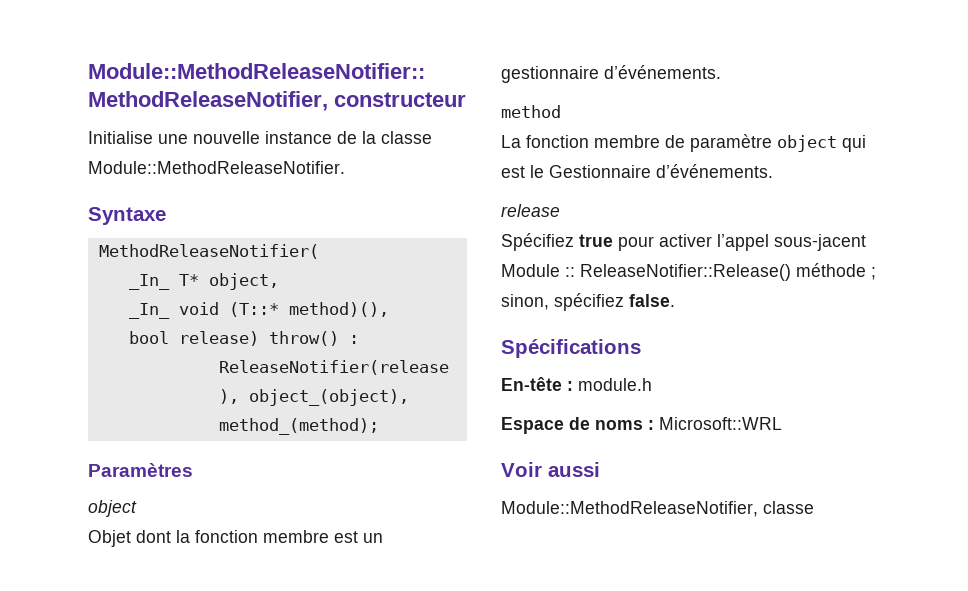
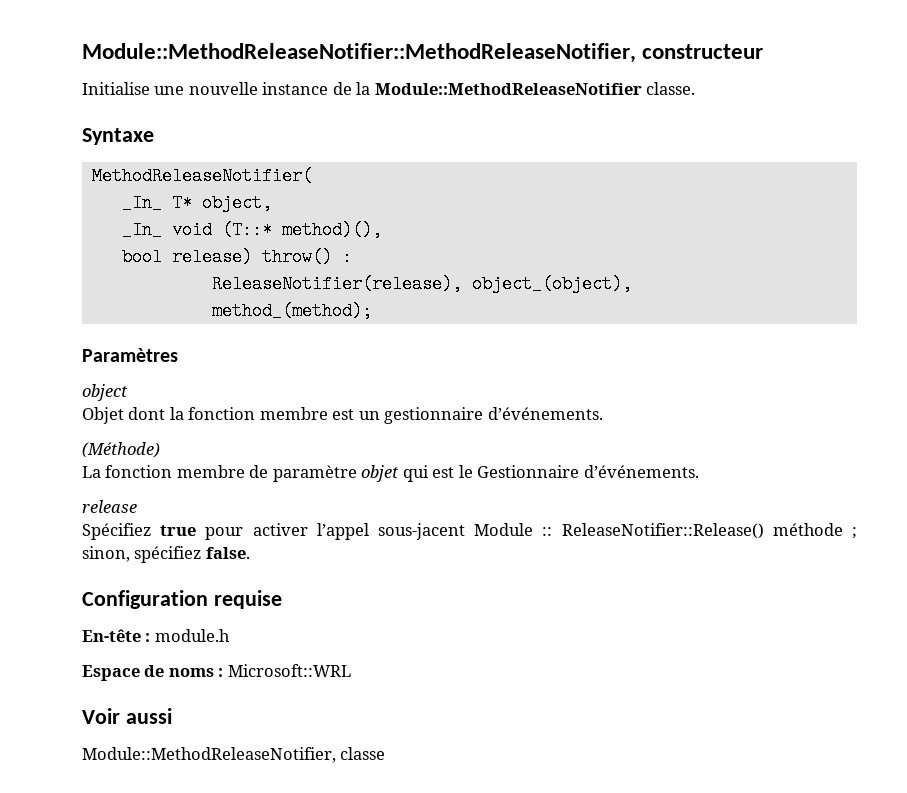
- Initialise une nouvelle instance de la classe Module::MethodReleaseNotifier.
+ Initialise une nouvelle instance de la Module::MethodReleaseNotifier classe.
- method
+ (Méthode)
- La fonction membre de paramètre object qui est le Gestionnaire d’événements.
+ La fonction membre de paramètre objet qui est le Gestionnaire d’événements.
- Spécifications
+ Configuration requise

